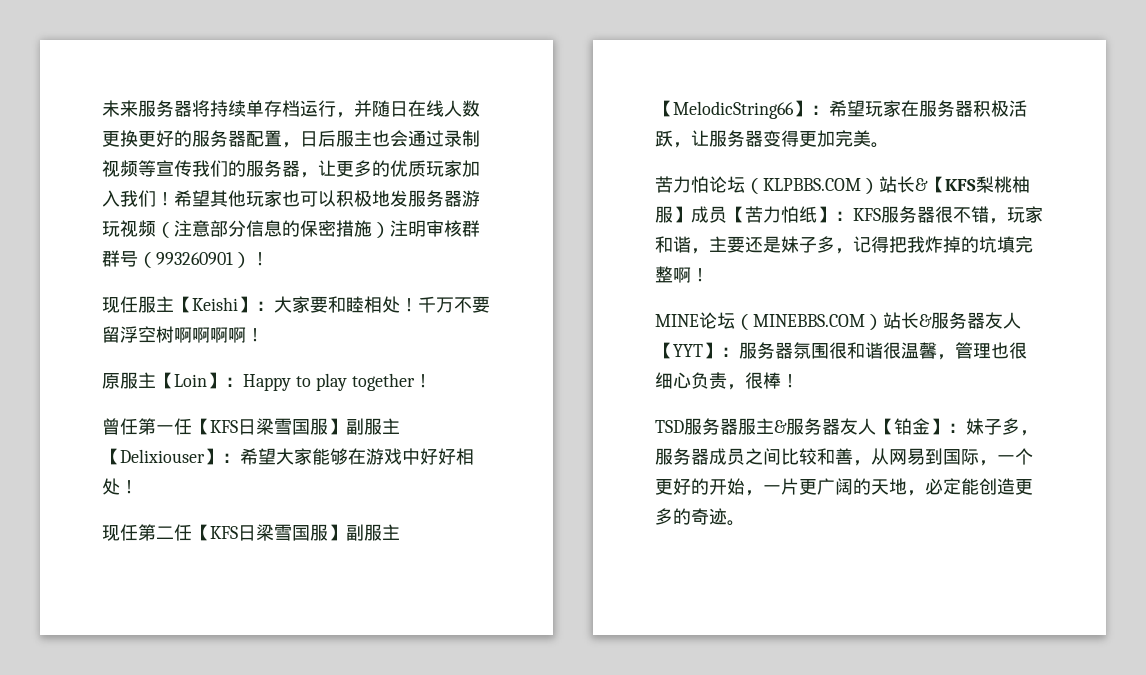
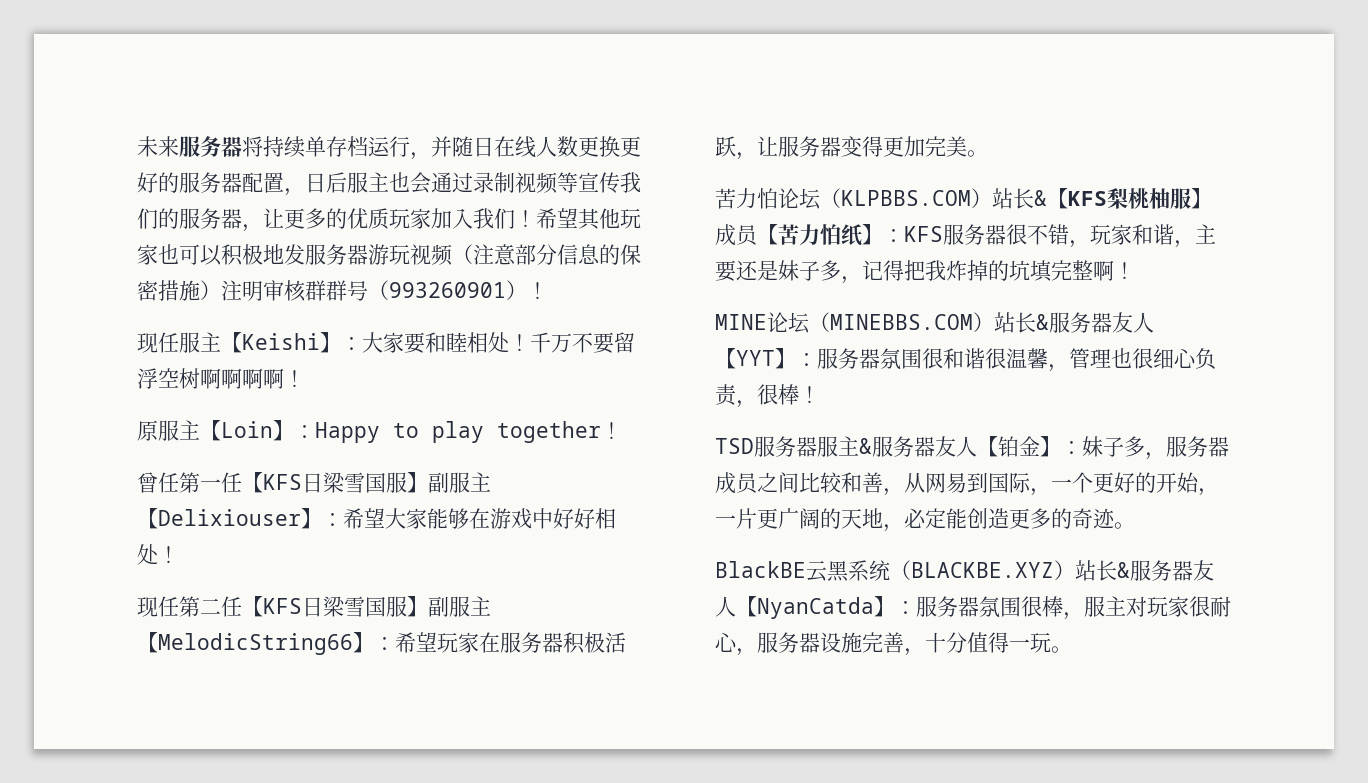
+ BlackBE云黑系统（BLACKBE.XYZ）站长&服务器友人【NyanCatda】：服务器氛围很棒，服主对玩家很耐心，服务器设施完善，十分值得一玩。

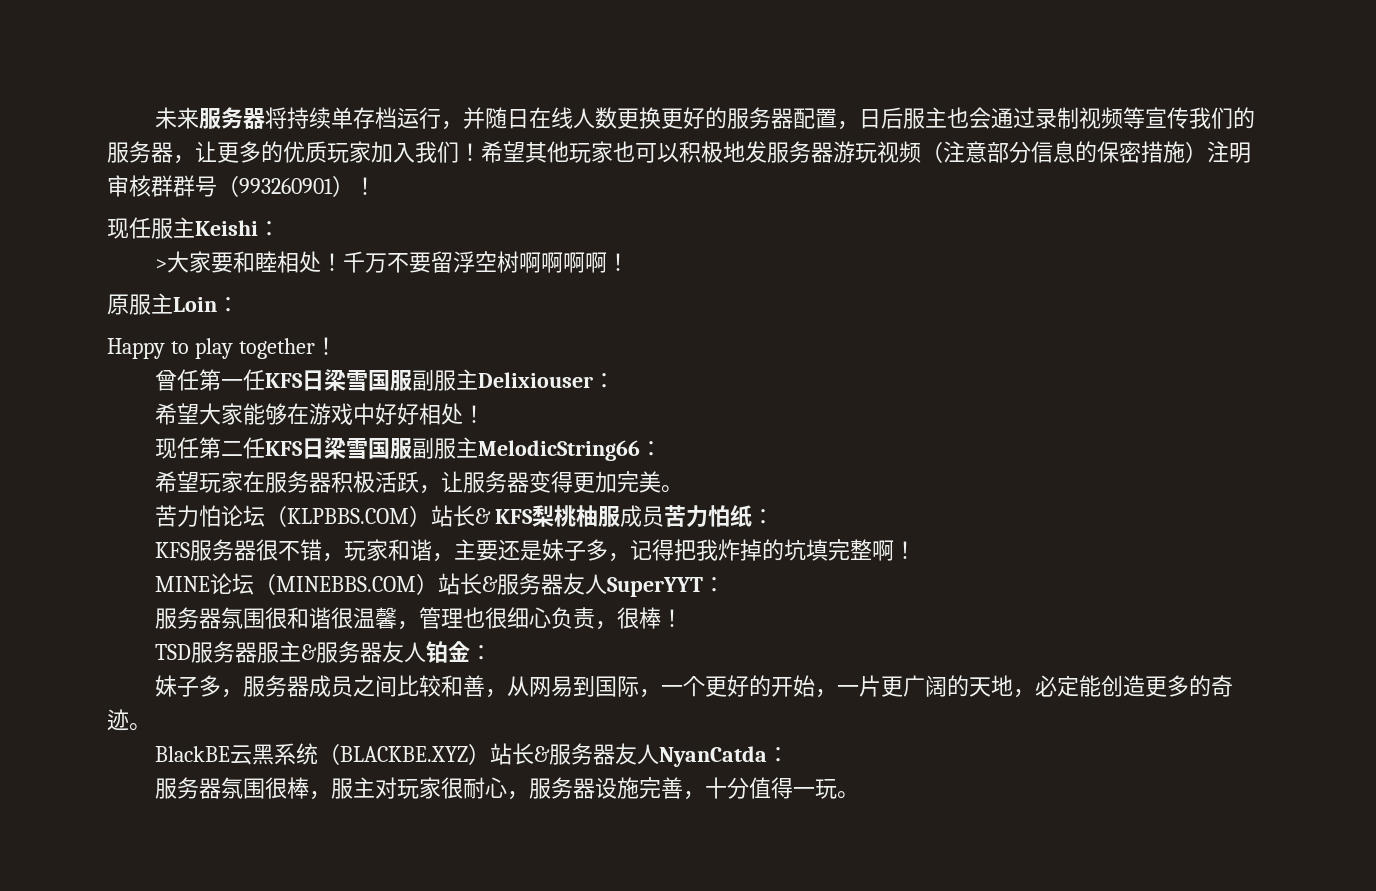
- 现任服主【Keishi】：大家要和睦相处！
+ 现任服主Keishi：
+ >大家要和睦相处！
- 原服主【Loin】：Happy to play together！
+ 原服主Loin：
+ Happy to play together！
- 曾任第一任【KFS日梁雪国服】副服主【Delixiouser】：希望大家能够在游戏中好好相处！
+ 曾任第一任KFS日梁雪国服副服主Delixiouser：
+ 希望大家能够在游戏中好好相处！
- 现任第二任【KFS日梁雪国服】副服主【MelodicString66】：希望玩家在服务器积极活跃，让服务器变得更加完美。
+ 现任第二任KFS日梁雪国服副服主MelodicString66：
+ 希望玩家在服务器积极活跃，让服务器变得更加完美。
- 苦力怕论坛（KLPBBS.COM）站长&【KFS梨桃柚服】成员【苦力怕纸】：KFS服务器很不错，玩家和谐，主要还是妹子多，记得把我炸掉的坑填完整啊！
+ 苦力怕论坛（KLPBBS.COM）站长& KFS梨桃柚服成员苦力怕纸：
+ KFS服务器很不错，玩家和谐，主要还是妹子多，记得把我炸掉的坑填完整啊！
- MINE论坛（MINEBBS.COM）站长&服务器友人【YYT】：服务器氛围很和谐很温馨，管理也很细心负责，很棒！
+ MINE论坛（MINEBBS.COM）站长&服务器友人SuperYYT：
+ 服务器氛围很和谐很温馨，管理也很细心负责，很棒！
- TSD服务器服主&服务器友人【铂金】：妹子多，服务器成员之间比较和善，从网易到国际，一个更好的开始，一片更广阔的天地，必定能创造更多的奇迹。
+ TSD服务器服主&服务器友人铂金：
+ 妹子多，服务器成员之间比较和善，从网易到国际，一个更好的开始，一片更广阔的天地，必定能创造更多的奇迹。
- BlackBE云黑系统（BLACKBE.XYZ）站长&服务器友人【NyanCatda】：服务器氛围很棒，服主对玩家很耐心，服务器设施完善，十分值得一玩。
+ BlackBE云黑系统（BLACKBE.XYZ）站长&服务器友人NyanCatda：
+ 服务器氛围很棒，服主对玩家很耐心，服务器设施完善，十分值得一玩。

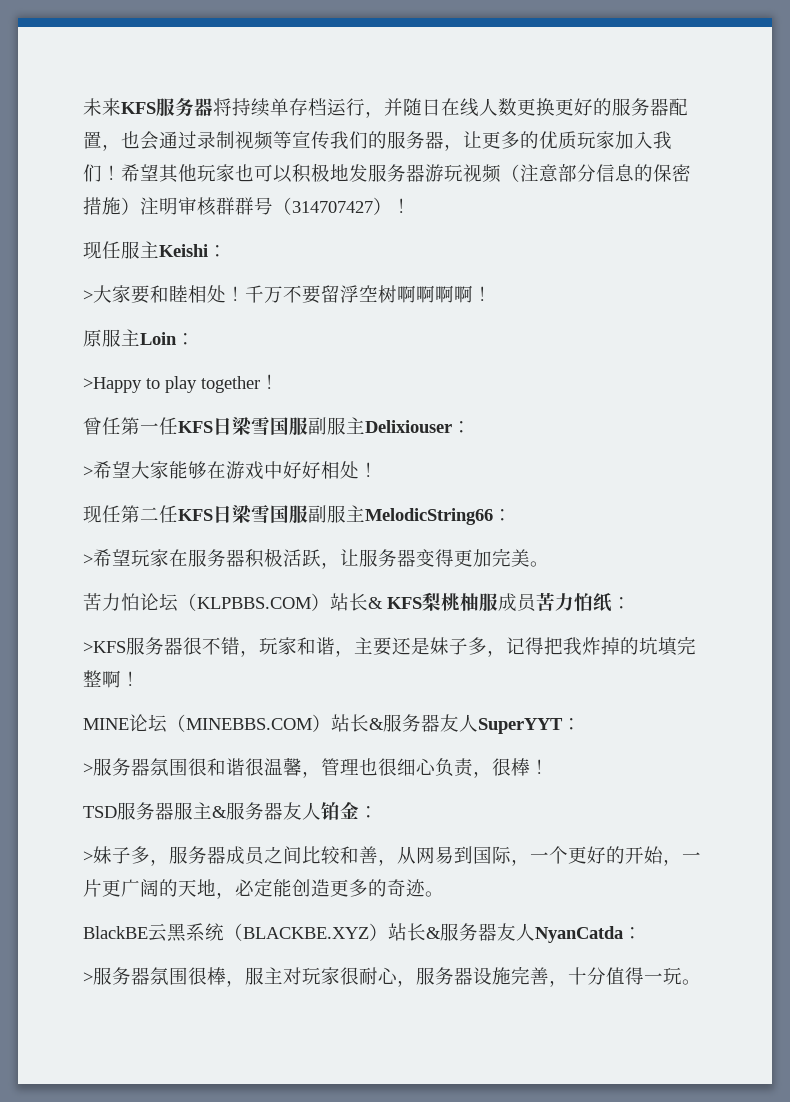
- 未来服务器将持续单存档运行，并随日在线人数更换更好的服务器配置，日后服主也会通过录制视频等宣传我们的服务器，让更多的优质玩家加入我们！
+ 未来KFS服务器将持续单存档运行，并随日在线人数更换更好的服务器配置，也会通过录制视频等宣传我们的服务器，让更多的优质玩家加入我们！
- 希望其他玩家也可以积极地发服务器游玩视频（注意部分信息的保密措施）注明审核群群号（993260901）！
+ 希望其他玩家也可以积极地发服务器游玩视频（注意部分信息的保密措施）注明审核群群号（314707427）！
- Happy to play together！
+ >Happy to play together！
- 希望大家能够在游戏中好好相处！
+ >希望大家能够在游戏中好好相处！
- 希望玩家在服务器积极活跃，让服务器变得更加完美。
+ >希望玩家在服务器积极活跃，让服务器变得更加完美。
- KFS服务器很不错，玩家和谐，主要还是妹子多，记得把我炸掉的坑填完整啊！
+ >KFS服务器很不错，玩家和谐，主要还是妹子多，记得把我炸掉的坑填完整啊！
- 服务器氛围很和谐很温馨，管理也很细心负责，很棒！
+ >服务器氛围很和谐很温馨，管理也很细心负责，很棒！
- 妹子多，服务器成员之间比较和善，从网易到国际，一个更好的开始，一片更广阔的天地，必定能创造更多的奇迹。
+ >妹子多，服务器成员之间比较和善，从网易到国际，一个更好的开始，一片更广阔的天地，必定能创造更多的奇迹。
- 服务器氛围很棒，服主对玩家很耐心，服务器设施完善，十分值得一玩。
+ >服务器氛围很棒，服主对玩家很耐心，服务器设施完善，十分值得一玩。

